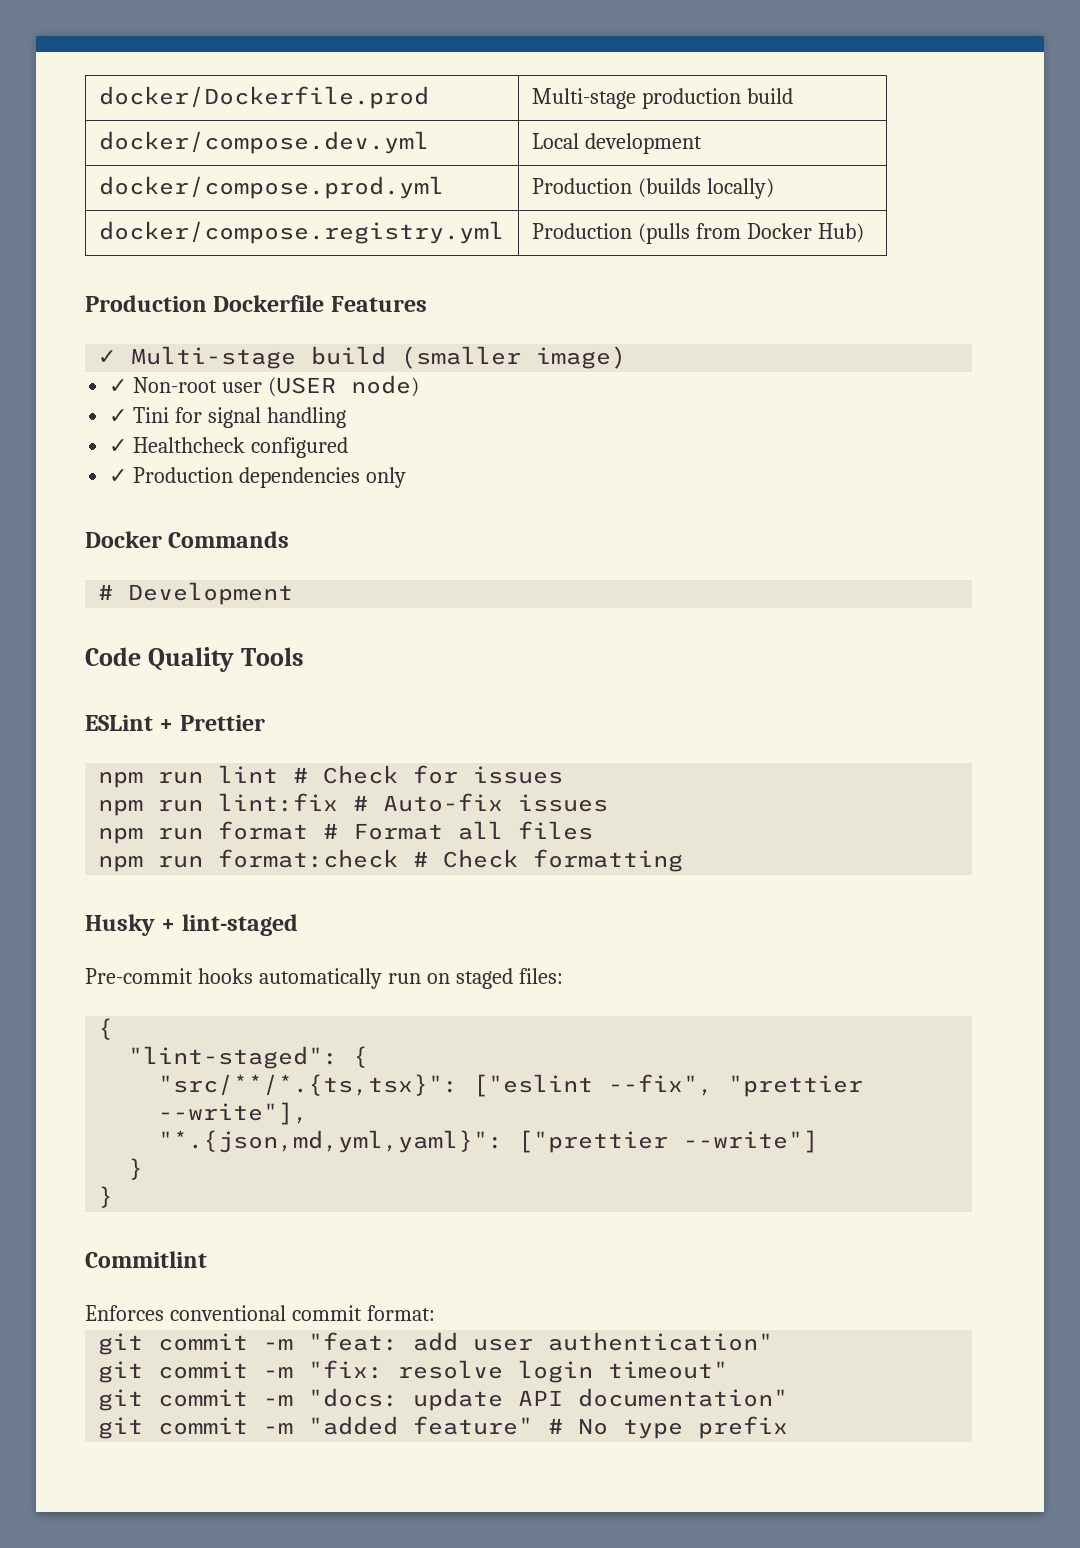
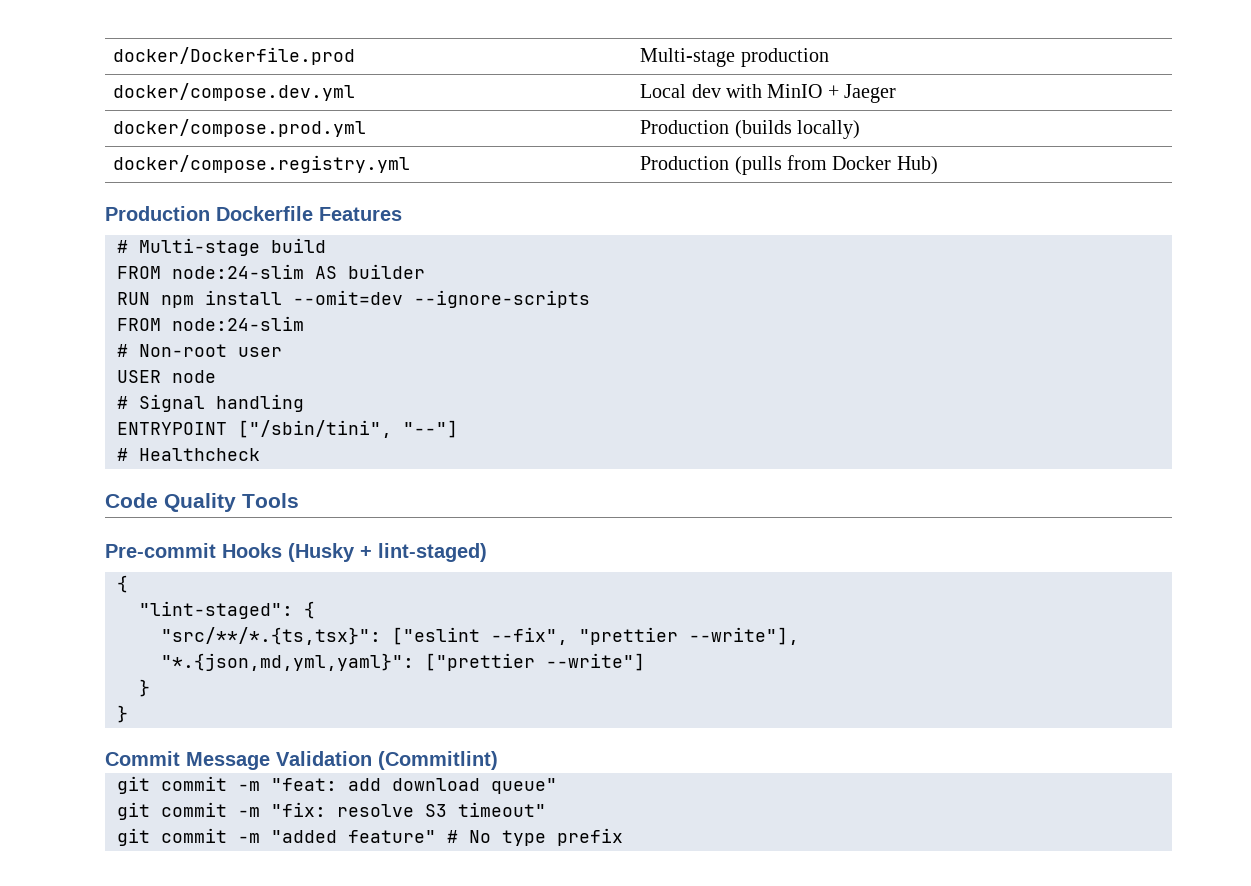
- docker/Dockerfile.prod | Multi-stage production build
+ docker/Dockerfile.prod | Multi-stage production
- docker/compose.dev.yml | Local development
+ docker/compose.dev.yml | Local dev with MinIO + Jaeger
- ✓ Multi-stage build (smaller image)
- ✓ Non-root user (USER node)
- ✓ Tini for signal handling
- ✓ Healthcheck configured
- ✓ Production dependencies only
- Docker Commands
- # Development
+ # Multi-stage build
+ FROM node:24-slim AS builder
+ RUN npm install --omit=dev --ignore-scripts
+ FROM node:24-slim
+ # Non-root user
+ USER node
+ # Signal handling
+ ENTRYPOINT ["/sbin/tini", "--"]
+ # Healthcheck
- ESLint + Prettier
- npm run lint # Check for issues
- npm run lint:fix # Auto-fix issues
- npm run format # Format all files
- npm run format:check # Check formatting
- Husky + lint-staged
- Pre-commit hooks automatically run on staged files:
+ Pre-commit Hooks (Husky + lint-staged)
- Commitlint
- Enforces conventional commit format:
+ Commit Message Validation (Commitlint)
- git commit -m "feat: add user authentication"
+ git commit -m "feat: add download queue"
- git commit -m "fix: resolve login timeout"
+ git commit -m "fix: resolve S3 timeout"
- git commit -m "docs: update API documentation"

